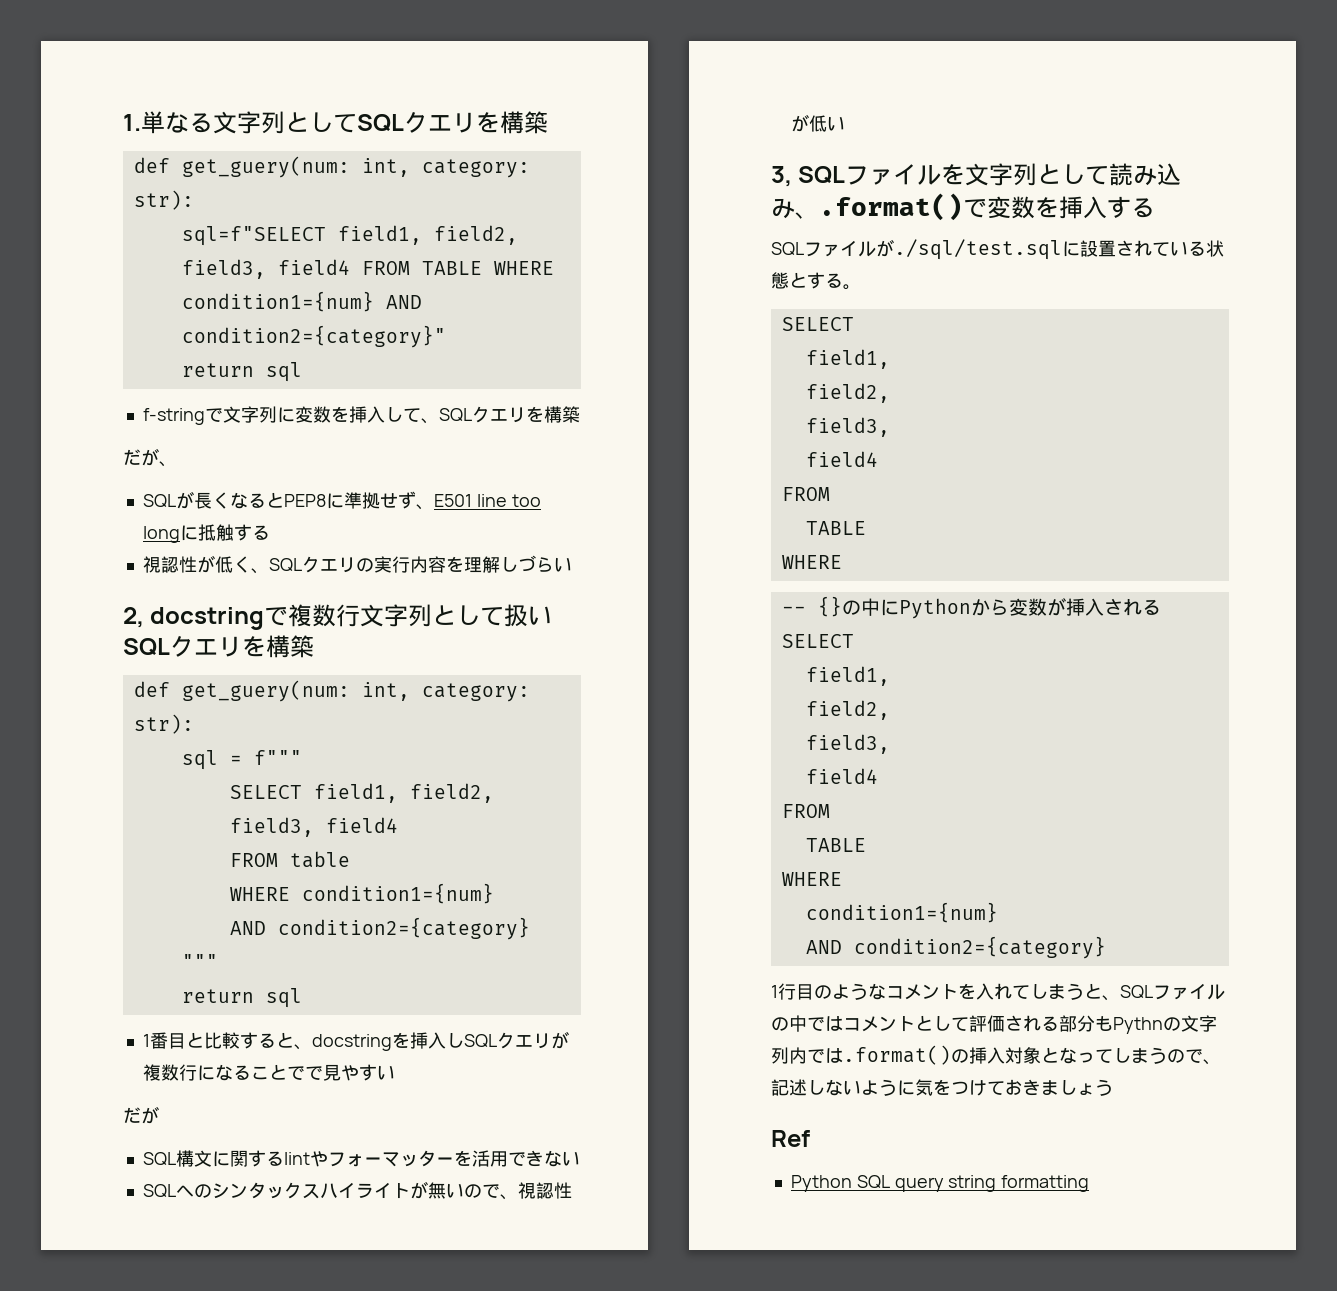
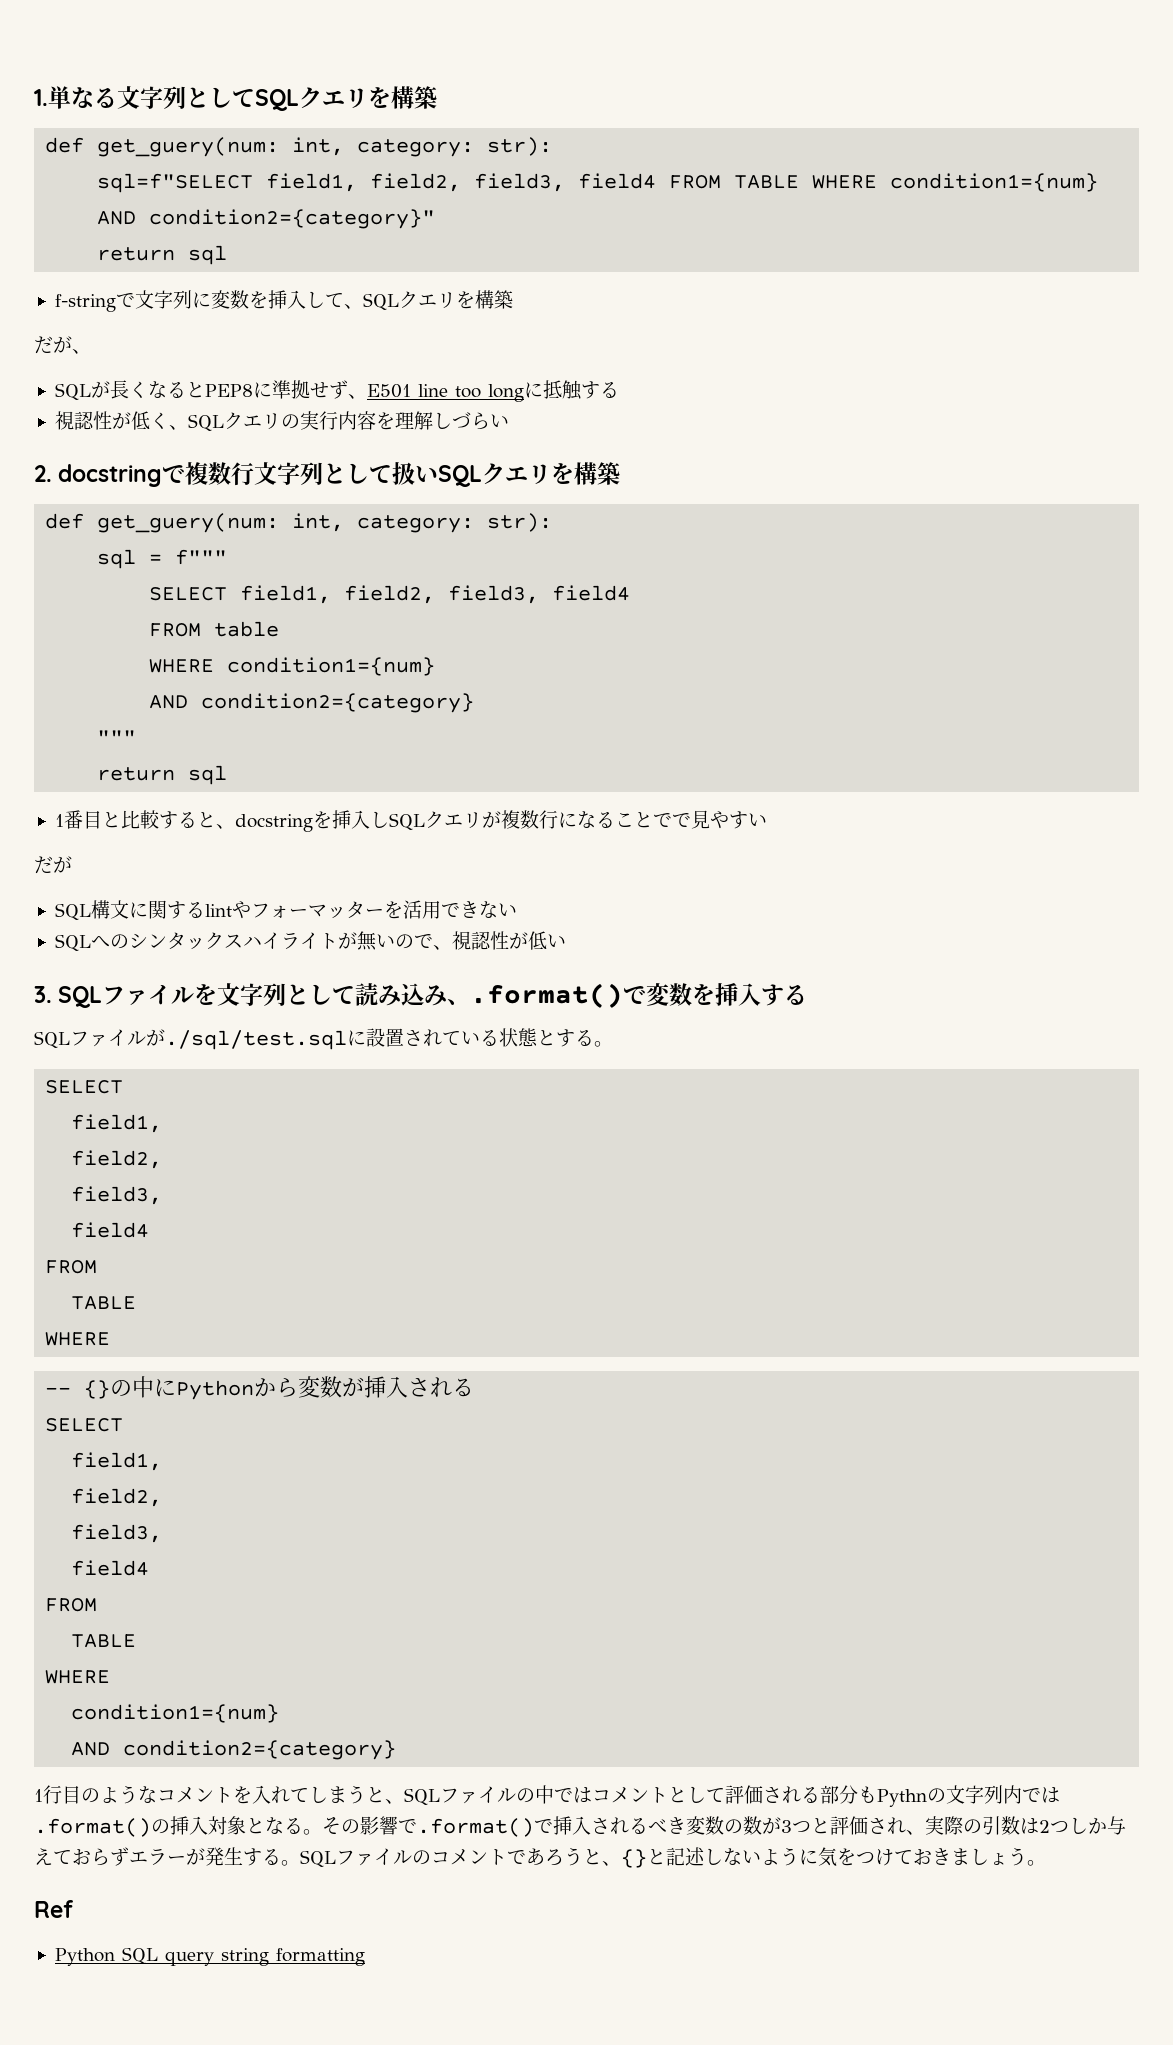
- 2, docstringで複数行文字列として扱いSQLクエリを構築
+ 2. docstringで複数行文字列として扱いSQLクエリを構築
- 3, SQLファイルを文字列として読み込み、.format()で変数を挿入する
+ 3. SQLファイルを文字列として読み込み、.format()で変数を挿入する
- 1行目のようなコメントを入れてしまうと、SQLファイルの中ではコメントとして評価される部分もPythnの文字列内では.format()の挿入対象となってしまうので、記述しないように気をつけておきましょう
+ 1行目のようなコメントを入れてしまうと、SQLファイルの中ではコメントとして評価される部分もPythnの文字列内では.format()の挿入対象となる。その影響で.format()で挿入されるべき変数の数が3つと評価され、実際の引数は2つしか与えておらずエラーが発生する。SQLファイルのコメントであろうと、{}と記述しないように気をつけておきましょう。

